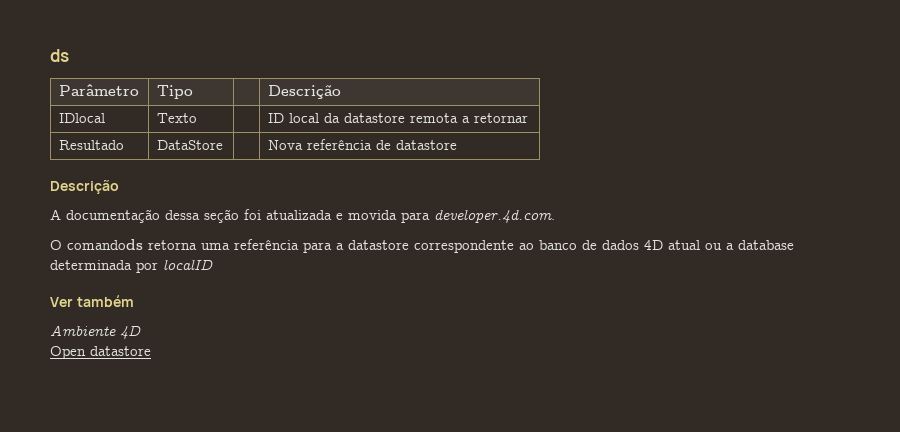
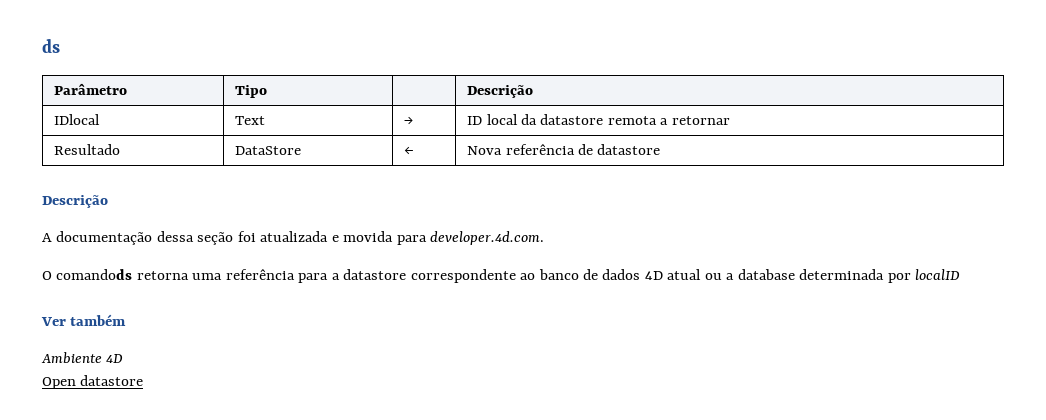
- IDlocal | Texto | | ID local da datastore remota a retornar
+ IDlocal | Text | → | ID local da datastore remota a retornar
- Resultado | DataStore | | Nova referência de datastore
+ Resultado | DataStore | ← | Nova referência de datastore

